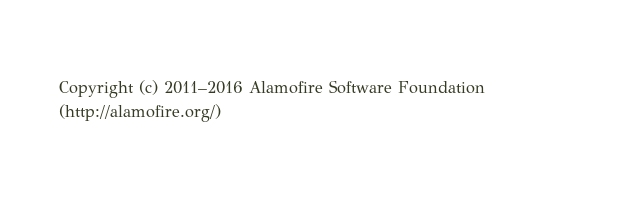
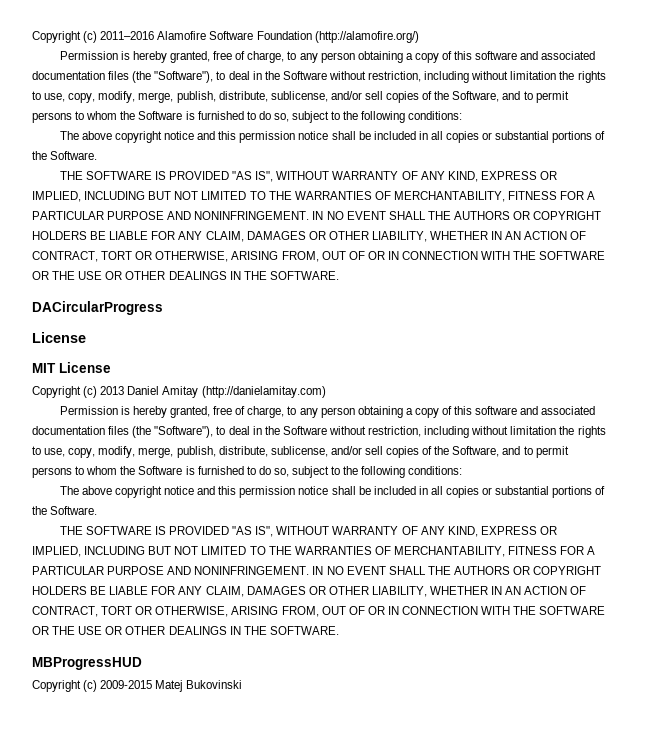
  Copyright (c) 2011–2016 Alamofire Software Foundation (http://alamofire.org/)
+ Permission is hereby granted, free of charge, to any person obtaining a copy of this software and associated documentation files (the "Software"), to deal in the Software without restriction, including without limitation the rights to use, copy, modify, merge, publish, distribute, sublicense, and/or sell copies of the Software, and to permit persons to whom the Software is furnished to do so, subject to the following conditions:
+ The above copyright notice and this permission notice shall be included in all copies or substantial portions of the Software.
+ THE SOFTWARE IS PROVIDED "AS IS", WITHOUT WARRANTY OF ANY KIND, EXPRESS OR IMPLIED, INCLUDING BUT NOT LIMITED TO THE WARRANTIES OF MERCHANTABILITY, FITNESS FOR A PARTICULAR PURPOSE AND NONINFRINGEMENT. IN NO EVENT SHALL THE AUTHORS OR COPYRIGHT HOLDERS BE LIABLE FOR ANY CLAIM, DAMAGES OR OTHER LIABILITY, WHETHER IN AN ACTION OF CONTRACT, TORT OR OTHERWISE, ARISING FROM, OUT OF OR IN CONNECTION WITH THE SOFTWARE OR THE USE OR OTHER DEALINGS IN THE SOFTWARE.
+ DACircularProgress
+ License
+ MIT License
+ Copyright (c) 2013 Daniel Amitay (http://danielamitay.com)
+ Permission is hereby granted, free of charge, to any person obtaining a copy of this software and associated documentation files (the "Software"), to deal in the Software without restriction, including without limitation the rights to use, copy, modify, merge, publish, distribute, sublicense, and/or sell copies of the Software, and to permit persons to whom the Software is furnished to do so, subject to the following conditions:
+ The above copyright notice and this permission notice shall be included in all copies or substantial portions of the Software.
+ THE SOFTWARE IS PROVIDED "AS IS", WITHOUT WARRANTY OF ANY KIND, EXPRESS OR IMPLIED, INCLUDING BUT NOT LIMITED TO THE WARRANTIES OF MERCHANTABILITY, FITNESS FOR A PARTICULAR PURPOSE AND NONINFRINGEMENT. IN NO EVENT SHALL THE AUTHORS OR COPYRIGHT HOLDERS BE LIABLE FOR ANY CLAIM, DAMAGES OR OTHER LIABILITY, WHETHER IN AN ACTION OF CONTRACT, TORT OR OTHERWISE, ARISING FROM, OUT OF OR IN CONNECTION WITH THE SOFTWARE OR THE USE OR OTHER DEALINGS IN THE SOFTWARE.
+ MBProgressHUD
+ Copyright (c) 2009-2015 Matej Bukovinski

